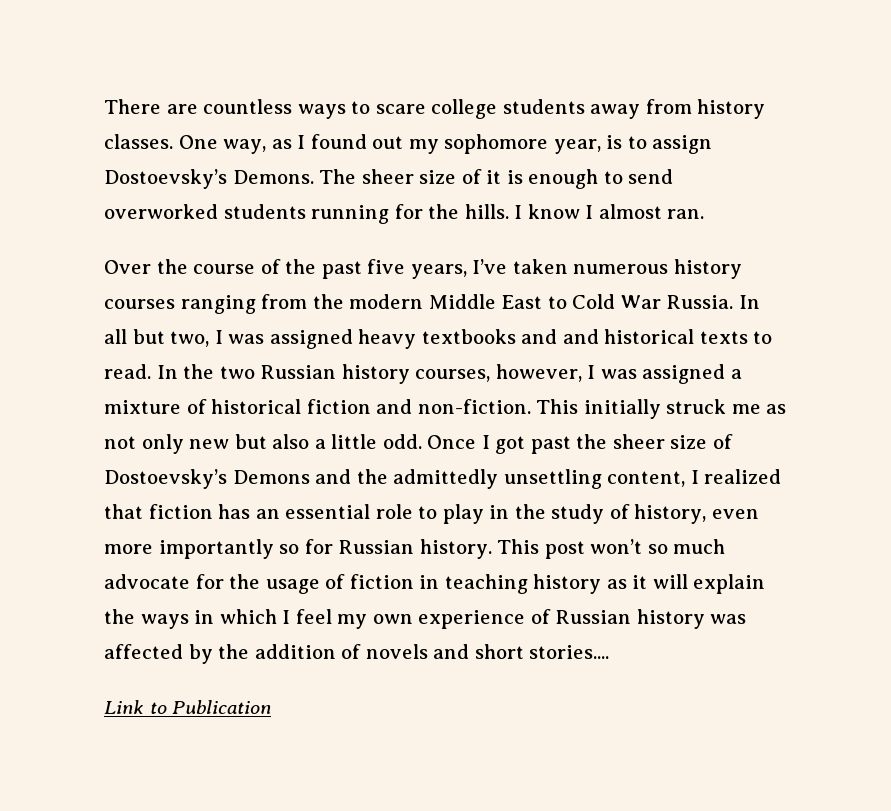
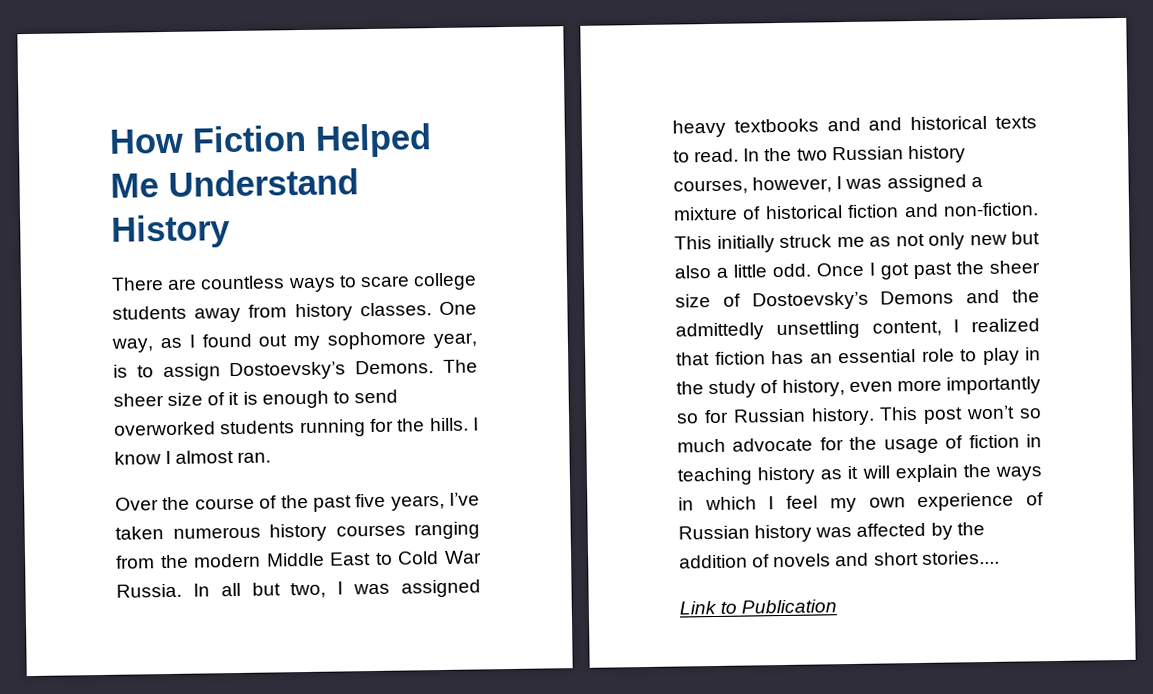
+ How Fiction Helped Me Understand History

